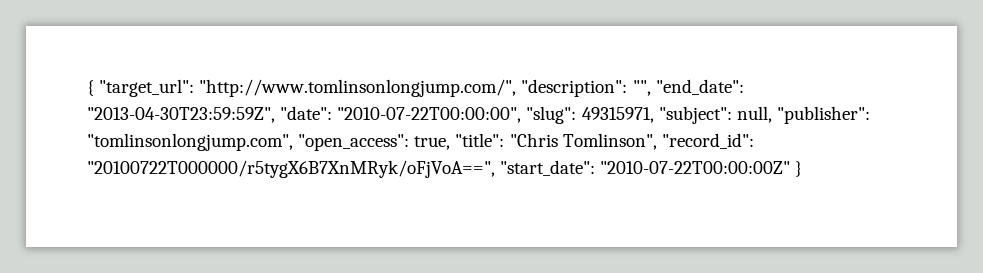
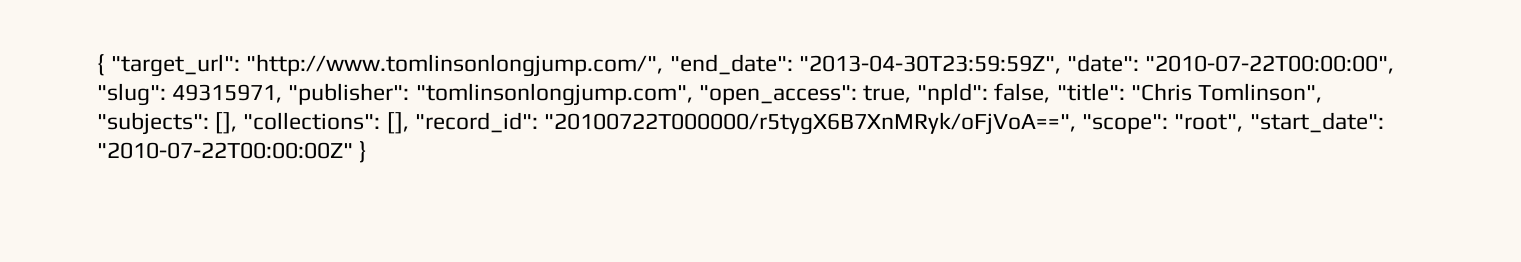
- { "target_url": "http://www.tomlinsonlongjump.com/", "description": "", "end_date": "2013-04-30T23:59:59Z", "date": "2010-07-22T00:00:00", "slug": 49315971, "subject": null, "publisher": "tomlinsonlongjump.com", "open_access": true, "title": "Chris Tomlinson", "record_id": "20100722T000000/r5tygX6B7XnMRyk/oFjVoA==", "start_date": "2010-07-22T00:00:00Z" }
+ { "target_url": "http://www.tomlinsonlongjump.com/", "end_date": "2013-04-30T23:59:59Z", "date": "2010-07-22T00:00:00", "slug": 49315971, "publisher": "tomlinsonlongjump.com", "open_access": true, "npld": false, "title": "Chris Tomlinson", "subjects": [], "collections": [], "record_id": "20100722T000000/r5tygX6B7XnMRyk/oFjVoA==", "scope": "root", "start_date": "2010-07-22T00:00:00Z" }

